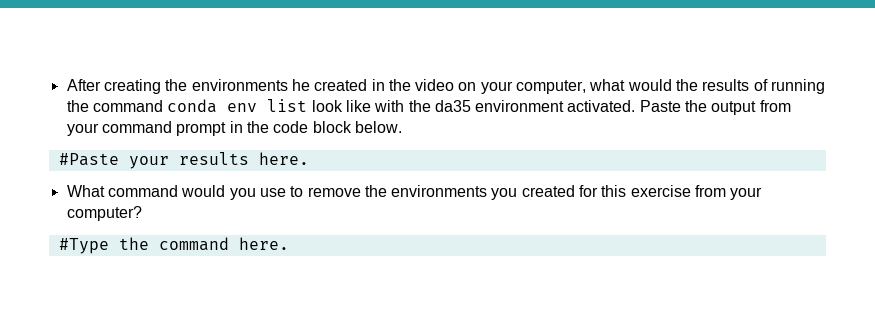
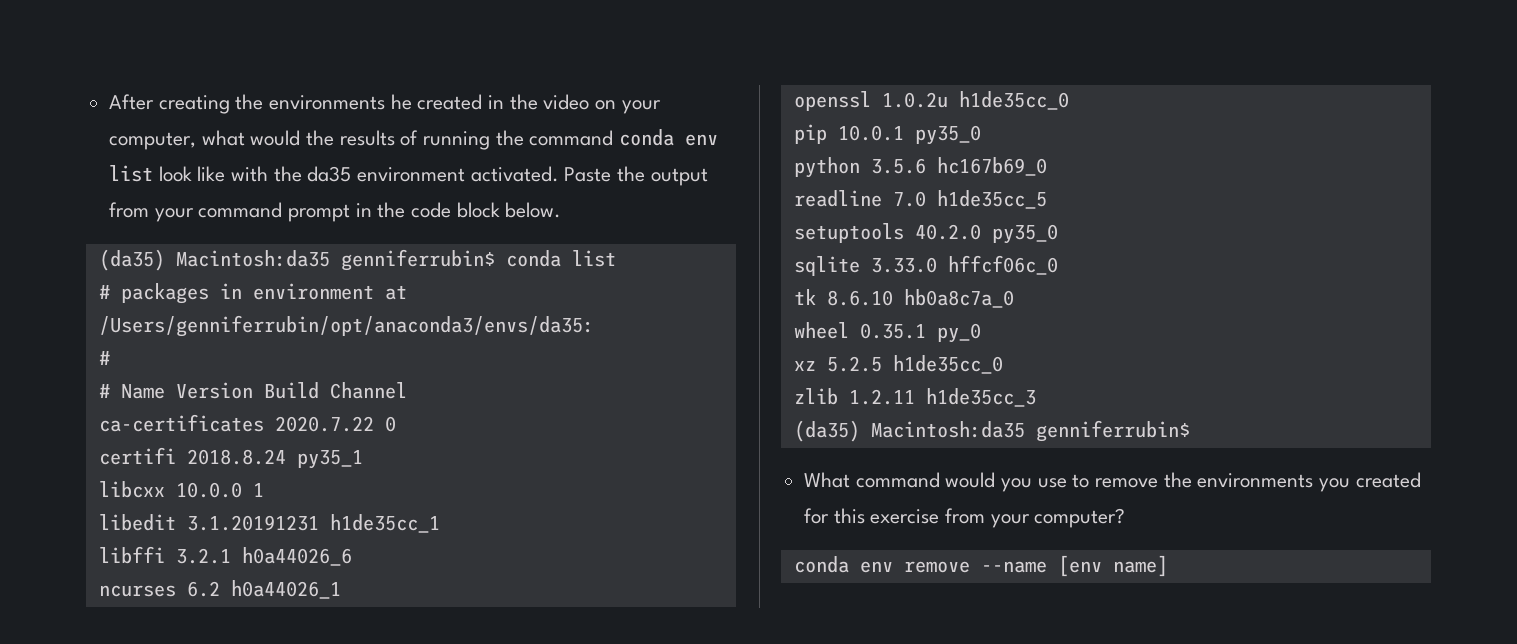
- #Paste your results here.
+ (da35) Macintosh:da35 genniferrubin$ conda list
+ # packages in environment at /Users/genniferrubin/opt/anaconda3/envs/da35:
+ #
+ # Name Version Build Channel
+ ca-certificates 2020.7.22 0
+ certifi 2018.8.24 py35_1
+ libcxx 10.0.0 1
+ libedit 3.1.20191231 h1de35cc_1
+ libffi 3.2.1 h0a44026_6
+ ncurses 6.2 h0a44026_1
+ openssl 1.0.2u h1de35cc_0
+ pip 10.0.1 py35_0
+ python 3.5.6 hc167b69_0
+ readline 7.0 h1de35cc_5
+ setuptools 40.2.0 py35_0
+ sqlite 3.33.0 hffcf06c_0
+ tk 8.6.10 hb0a8c7a_0
+ wheel 0.35.1 py_0
+ xz 5.2.5 h1de35cc_0
+ zlib 1.2.11 h1de35cc_3
+ (da35) Macintosh:da35 genniferrubin$
- #Type the command here.
+ conda env remove --name [env name]

